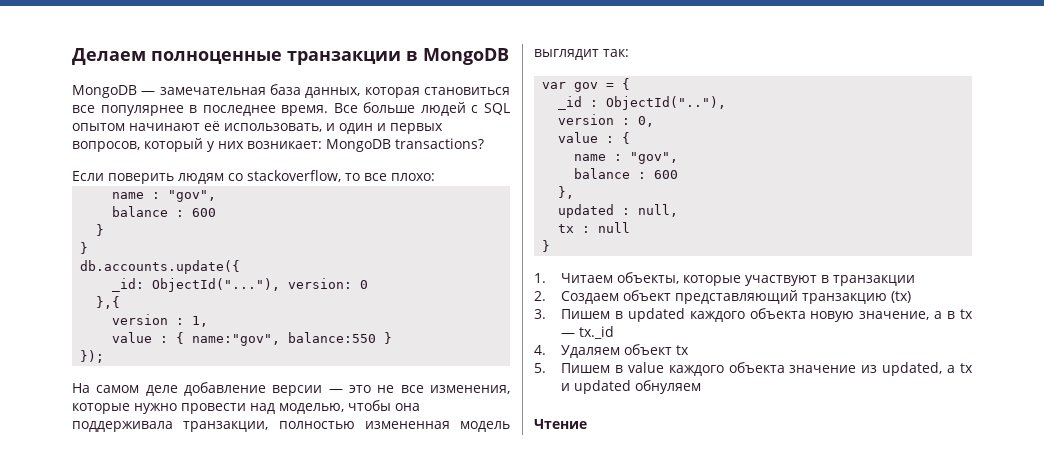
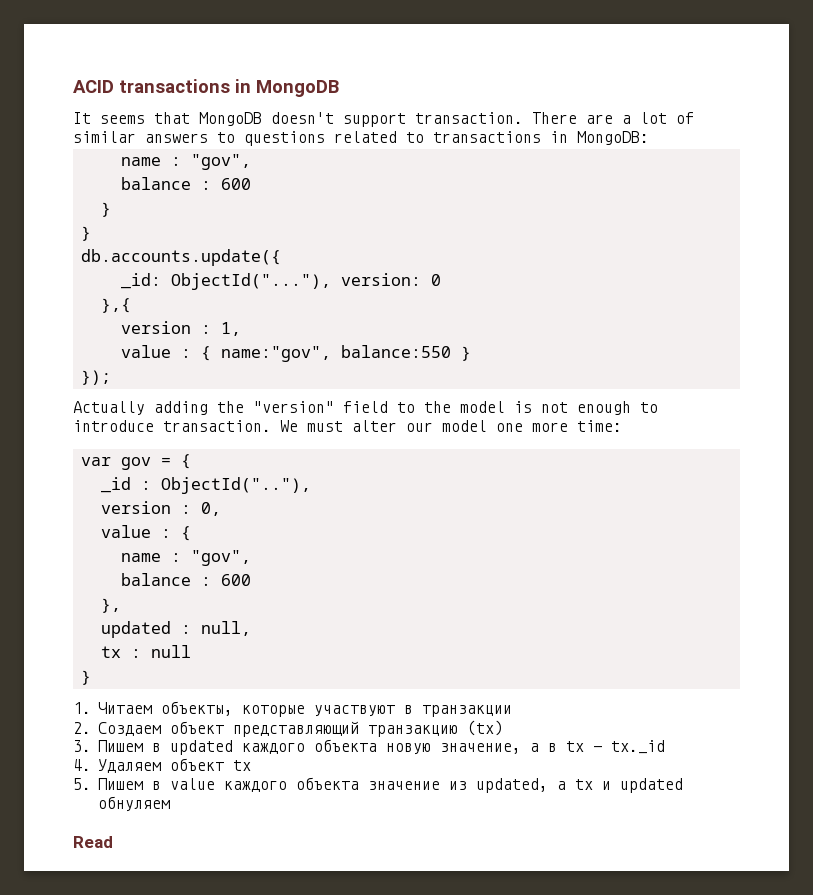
- Делаем полноценные транзакции в MongoDB
- MongoDB — замечательная база данных, которая становиться все популярнее в последнее время. Все больше людей с SQL опытом начинают её использовать, и один и первых вопросов, который у них возникает: MongoDB transactions?
- Если поверить людям со stackoverflow, то все плохо:
+ ACID transactions in MongoDB
+ It seems that MongoDB doesn't support transaction. There are a lot of similar answers to questions related to transactions in MongoDB:
- На самом деле добавление версии — это не все изменения, которые нужно провести над моделью, чтобы она поддерживала транзакции, полностью измененная модель выглядит так:
+ Actually adding the "version" field to the model is not enough to introduce transaction. We must alter our model one more time:
- Чтение
+ Read

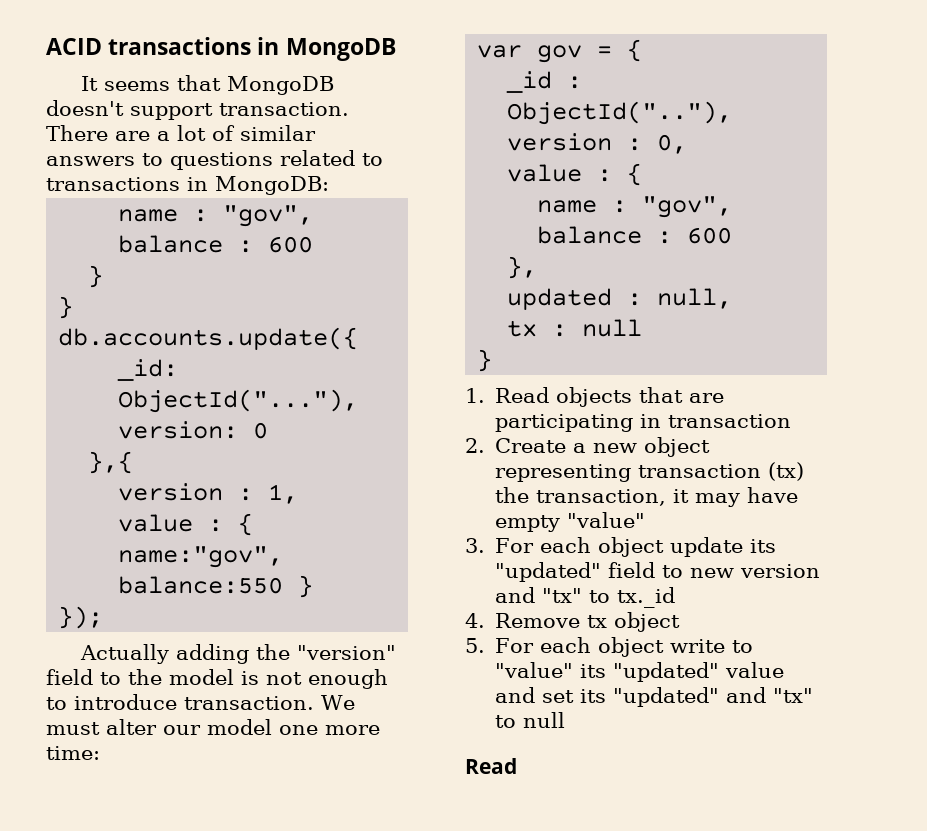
- 1. Читаем объекты, которые участвуют в транзакции
- 2. Создаем объект представляющий транзакцию (tx)
- 3. Пишем в updated каждого объекта новую значение, а в tx — tx._id
+ 1. Read objects that are participating in transaction
+ 2. Create a new object representing transaction (tx) the transaction, it may have empty "value"
+ 3. For each object update its "updated" field to new version and "tx" to tx._id
- 4. Удаляем объект tx
+ 4. Remove tx object
- 5. Пишем в value каждого объекта значение из updated, а tx и updated обнуляем
+ 5. For each object write to "value" its "updated" value and set its "updated" and "tx" to null

